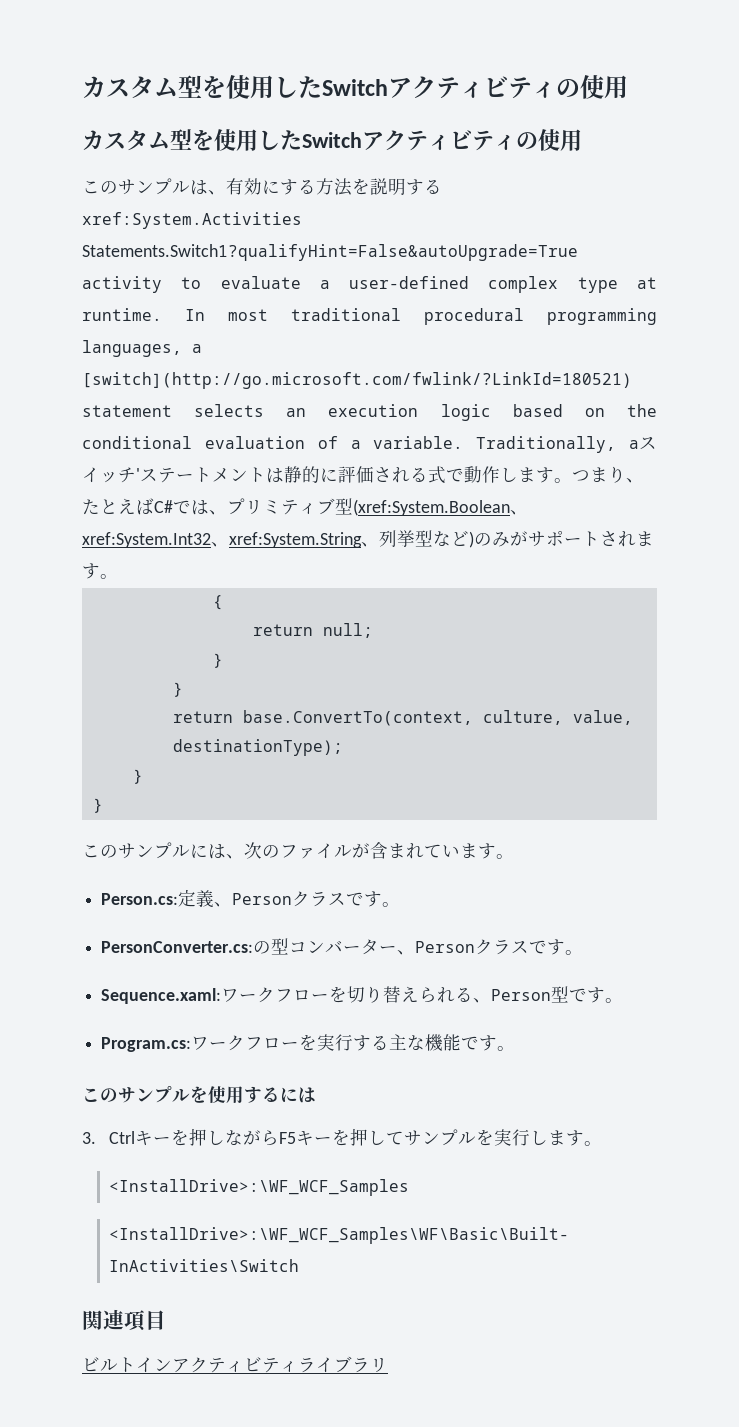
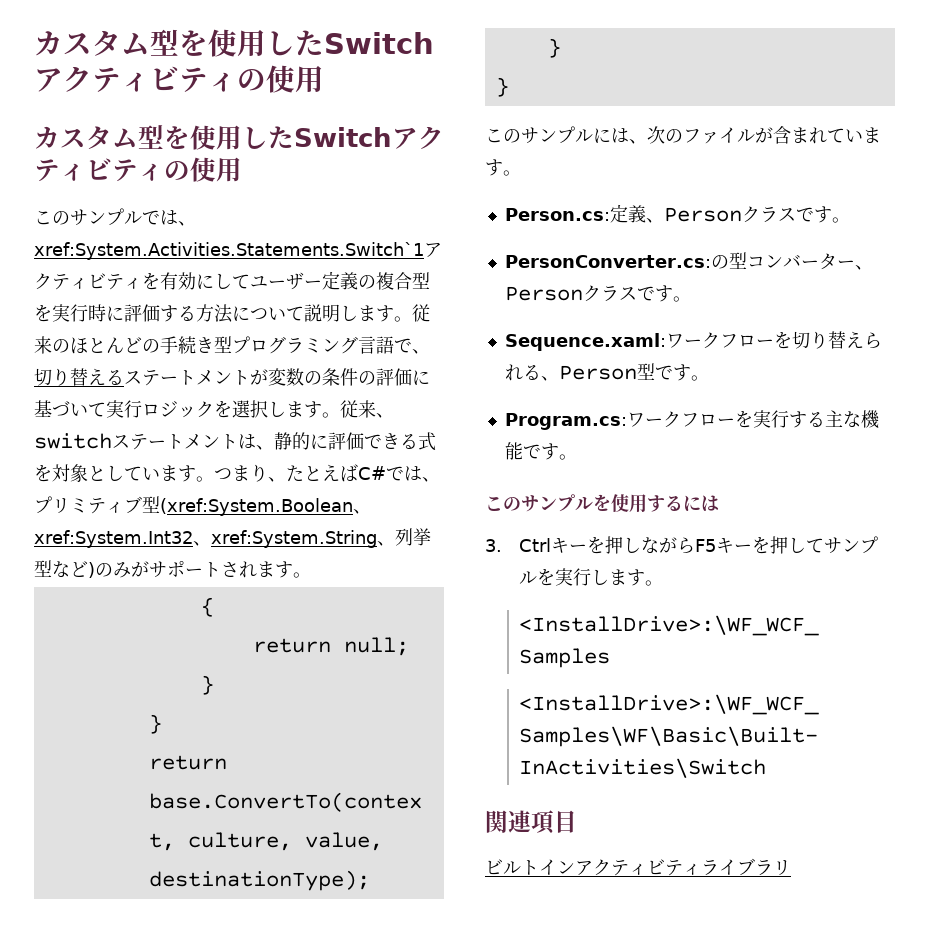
- このサンプルは、有効にする方法を説明するxref:System.Activities Statements.Switch1?qualifyHint=False&autoUpgrade=True activity to evaluate a user-defined complex type at runtime. In most traditional procedural programming languages, a [switch](http://go.microsoft.com/fwlink/?LinkId=180521) statement selects an execution logic based on the conditional evaluation of a variable. Traditionally, aスイッチ'ステートメントは静的に評価される式で動作します。
+ このサンプルでは、xref:System.Activities.Statements.Switch`1アクティビティを有効にしてユーザー定義の複合型を実行時に評価する方法について説明します。従来のほとんどの手続き型プログラミング言語で、切り替えるステートメントが変数の条件の評価に基づいて実行ロジックを選択します。従来、switchステートメントは、静的に評価できる式を対象としています。

